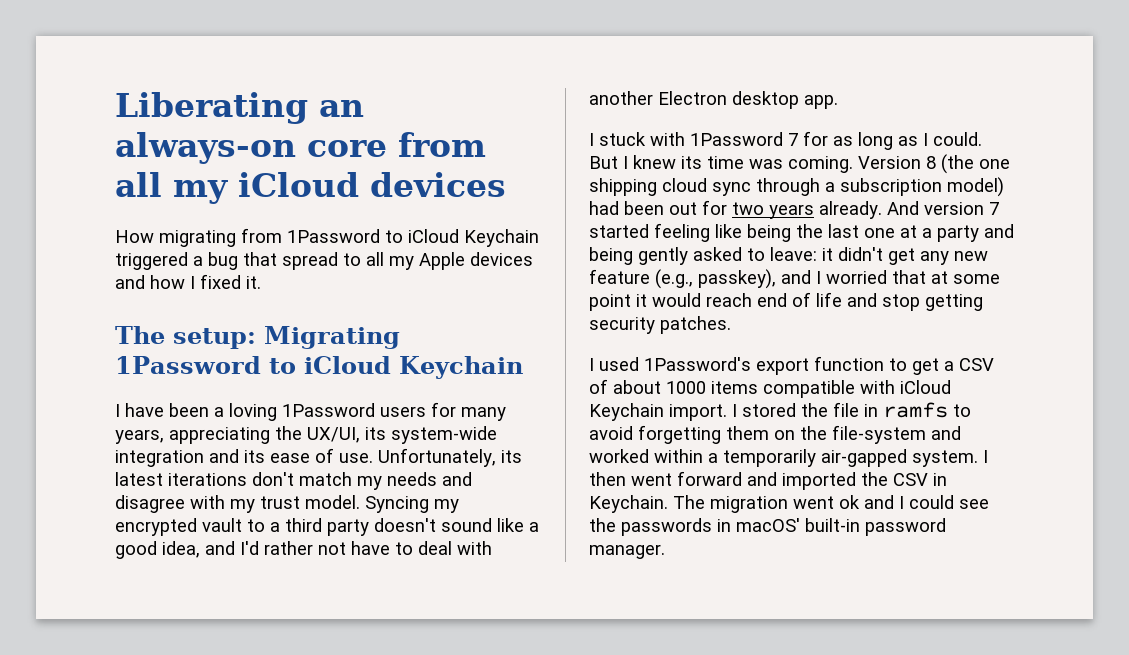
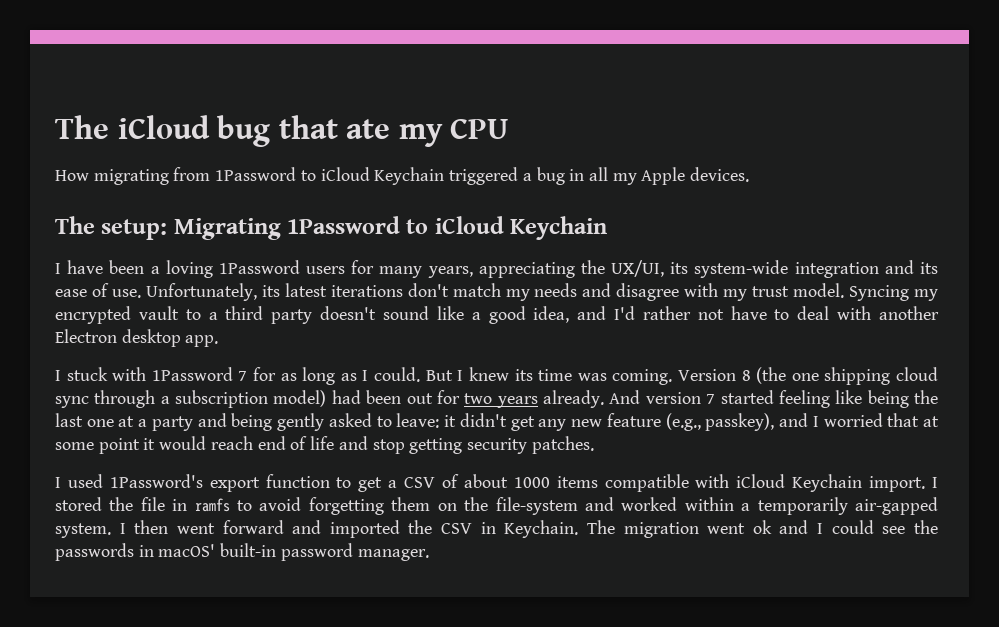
- Liberating an always-on core from all my iCloud devices
+ The iCloud bug that ate my CPU
- How migrating from 1Password to iCloud Keychain triggered a bug that spread to all my Apple devices and how I fixed it.
+ How migrating from 1Password to iCloud Keychain triggered a bug in all my Apple devices.

